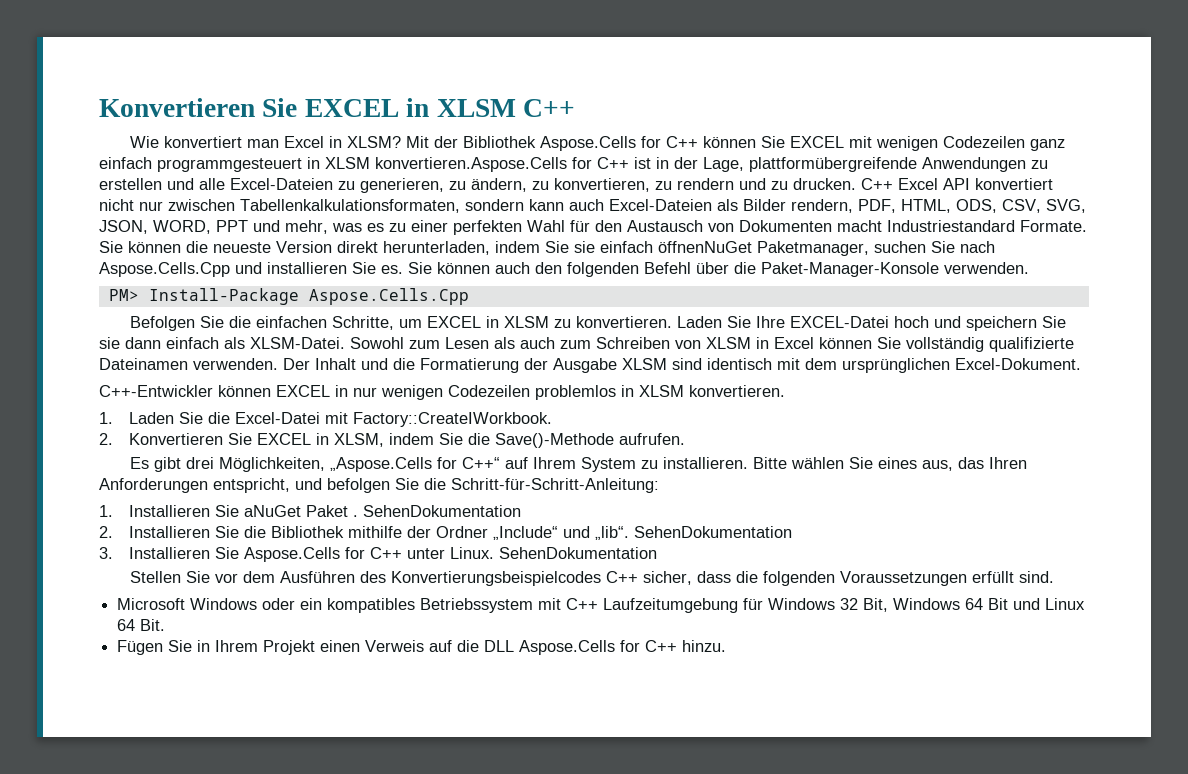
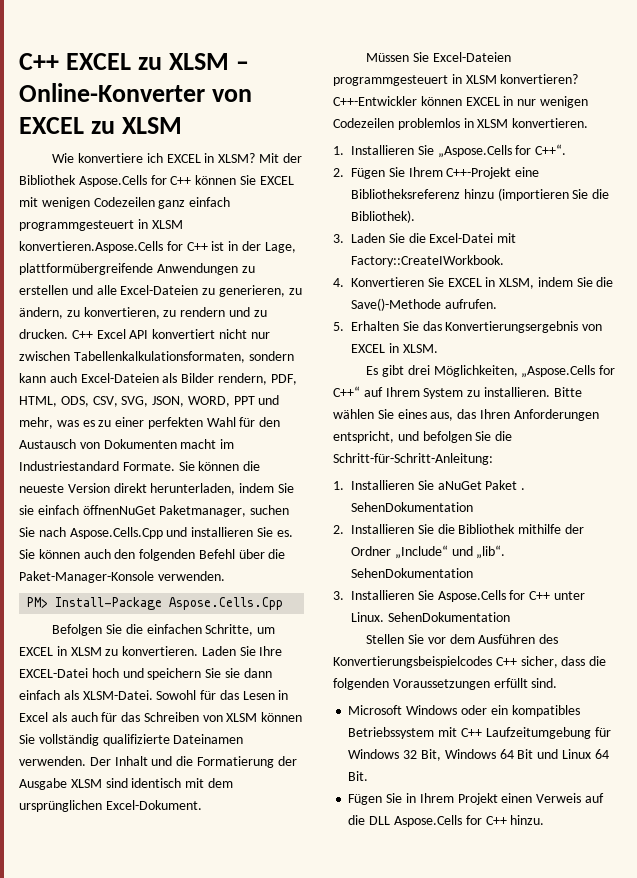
- Konvertieren Sie EXCEL in XLSM C++
- Wie konvertiert man Excel in XLSM?
+ C++ EXCEL zu XLSM – Online-Konverter von EXCEL zu XLSM
+ Wie konvertiere ich EXCEL in XLSM?
- C++ Excel API konvertiert nicht nur zwischen Tabellenkalkulationsformaten, sondern kann auch Excel-Dateien als Bilder rendern, PDF, HTML, ODS, CSV, SVG, JSON, WORD, PPT und mehr, was es zu einer perfekten Wahl für den Austausch von Dokumenten macht Industriestandard Formate.
+ C++ Excel API konvertiert nicht nur zwischen Tabellenkalkulationsformaten, sondern kann auch Excel-Dateien als Bilder rendern, PDF, HTML, ODS, CSV, SVG, JSON, WORD, PPT und mehr, was es zu einer perfekten Wahl für den Austausch von Dokumenten macht im Industriestandard Formate.
- Sowohl zum Lesen als auch zum Schreiben von XLSM in Excel können Sie vollständig qualifizierte Dateinamen verwenden.
+ Sowohl für das Lesen in Excel als auch für das Schreiben von XLSM können Sie vollständig qualifizierte Dateinamen verwenden.
+ Müssen Sie Excel-Dateien programmgesteuert in XLSM konvertieren?
- 1. Laden Sie die Excel-Datei mit Factory::CreateIWorkbook.
+ 1. Installieren Sie „Aspose.Cells for C++“.
+ 2. Fügen Sie Ihrem C++-Projekt eine Bibliotheksreferenz hinzu (importieren Sie die Bibliothek).
+ 3. Laden Sie die Excel-Datei mit Factory::CreateIWorkbook.
- 2. Konvertieren Sie EXCEL in XLSM, indem Sie die Save()-Methode aufrufen.
+ 4. Konvertieren Sie EXCEL in XLSM, indem Sie die Save()-Methode aufrufen.
+ 5. Erhalten Sie das Konvertierungsergebnis von EXCEL in XLSM.

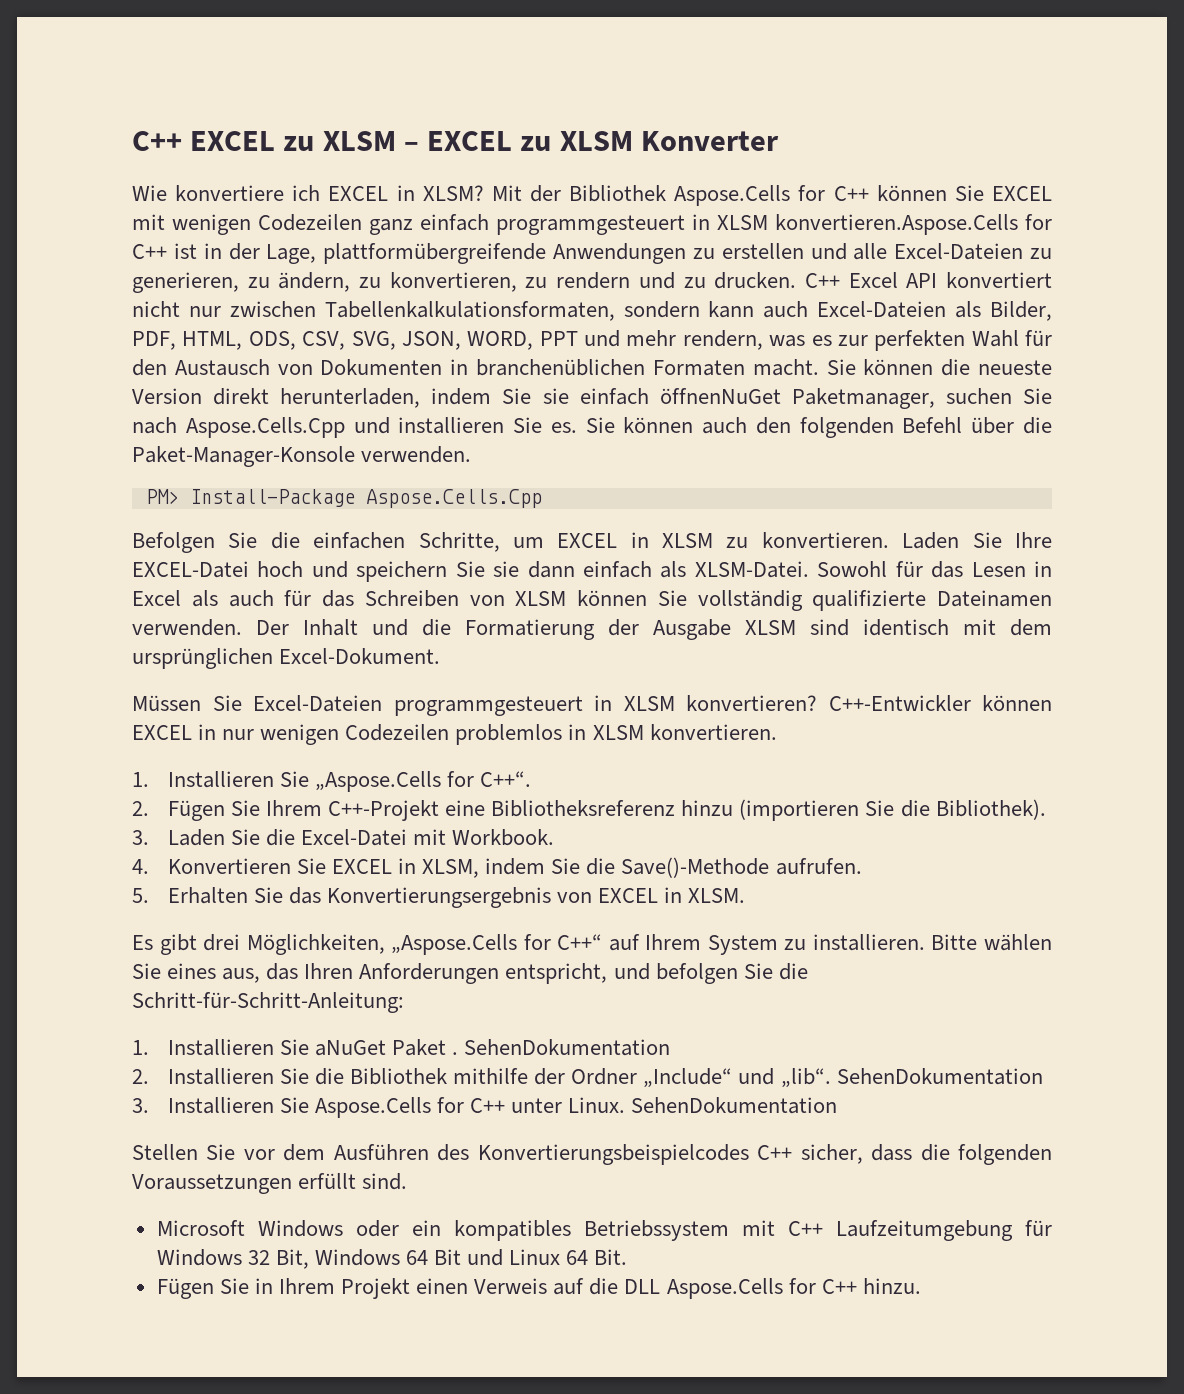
- C++ EXCEL zu XLSM – Online-Konverter von EXCEL zu XLSM
+ C++ EXCEL zu XLSM – EXCEL zu XLSM Konverter
- C++ Excel API konvertiert nicht nur zwischen Tabellenkalkulationsformaten, sondern kann auch Excel-Dateien als Bilder rendern, PDF, HTML, ODS, CSV, SVG, JSON, WORD, PPT und mehr, was es zu einer perfekten Wahl für den Austausch von Dokumenten macht im Industriestandard Formate.
+ C++ Excel API konvertiert nicht nur zwischen Tabellenkalkulationsformaten, sondern kann auch Excel-Dateien als Bilder, PDF, HTML, ODS, CSV, SVG, JSON, WORD, PPT und mehr rendern, was es zur perfekten Wahl für den Austausch von Dokumenten in branchenüblichen Formaten macht.
- 3. Laden Sie die Excel-Datei mit Factory::CreateIWorkbook.
+ 3. Laden Sie die Excel-Datei mit Workbook.

